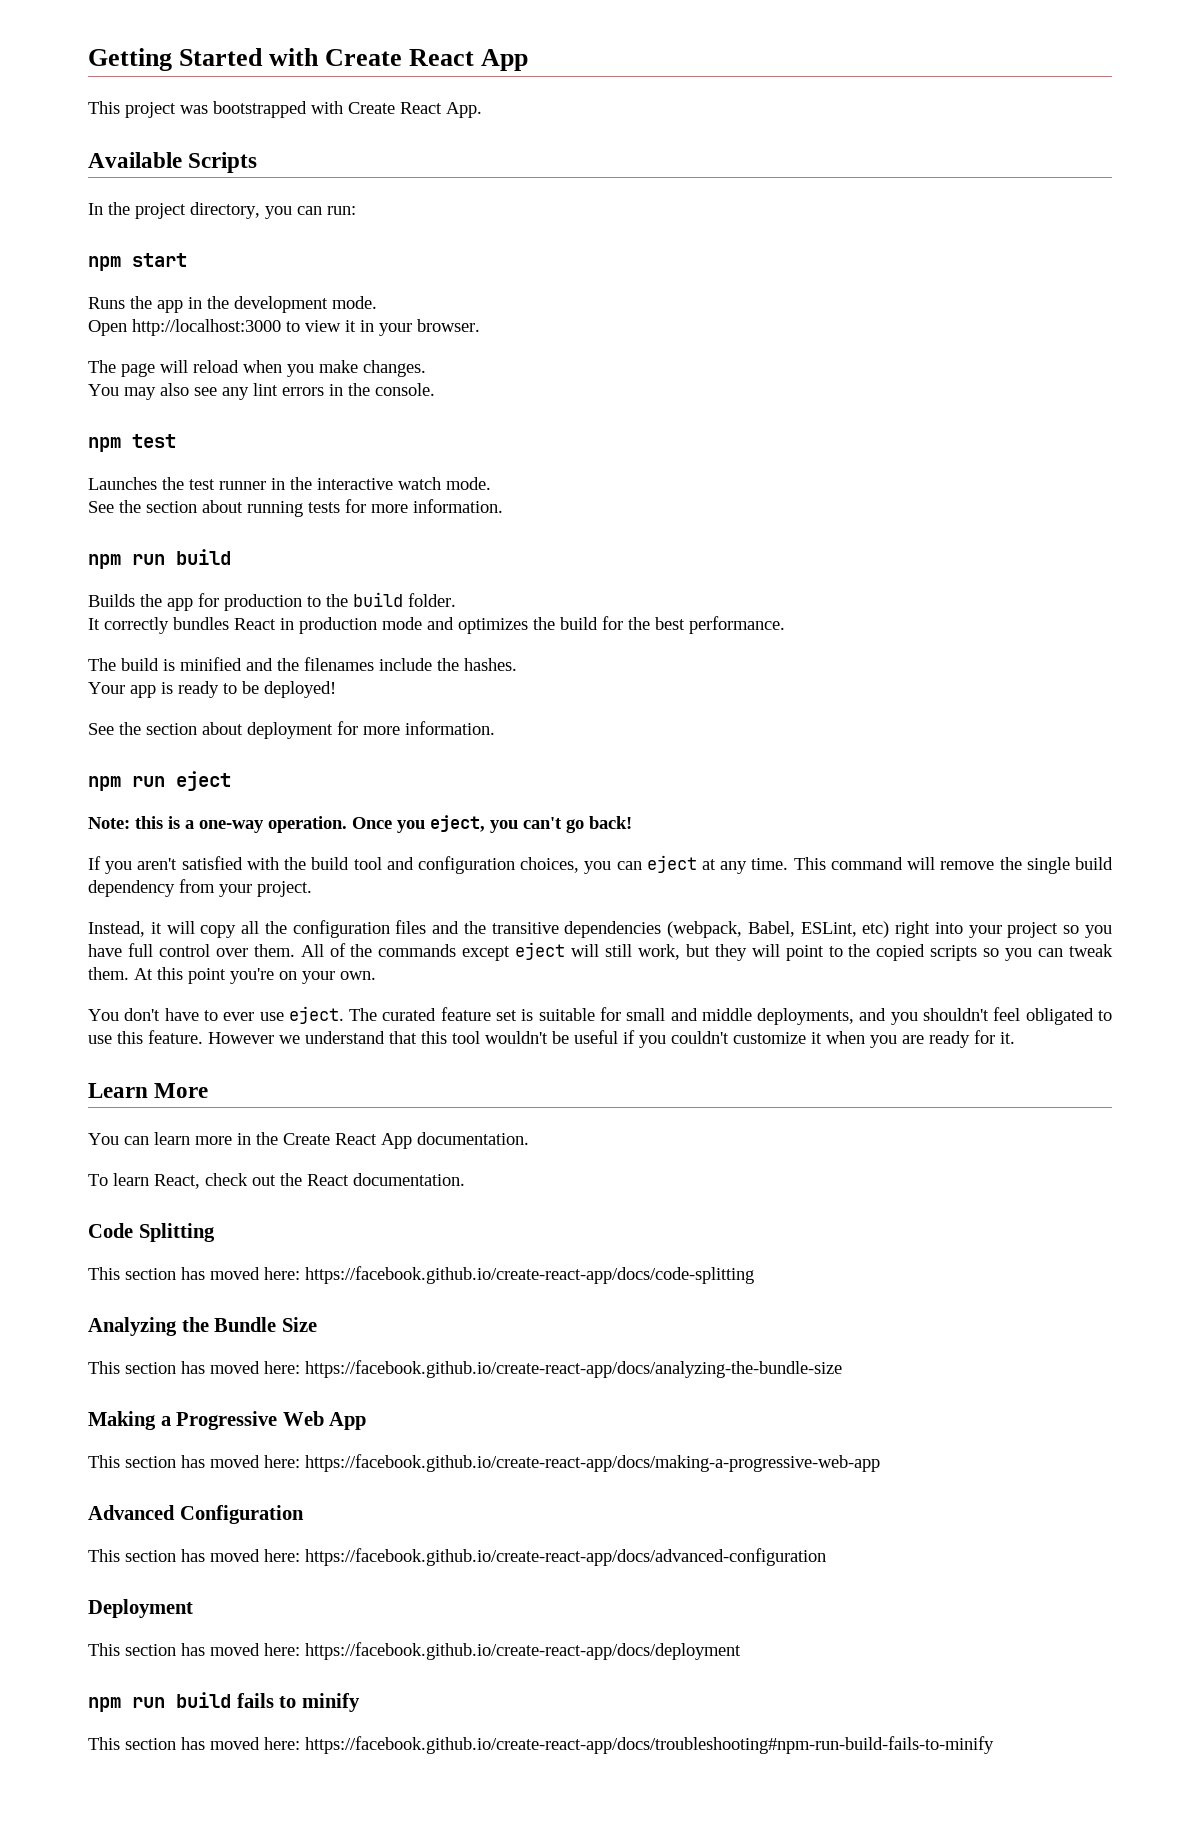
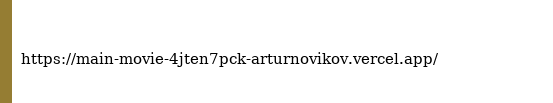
- Getting Started with Create React App
- This project was bootstrapped with Create React App.
- Available Scripts
- In the project directory, you can run:
- npm start
- Runs the app in the development mode.
- Open http://localhost:3000 to view it in your browser.
- The page will reload when you make changes.
- You may also see any lint errors in the console.
- npm test
- Launches the test runner in the interactive watch mode.
- See the section about running tests for more information.
- npm run build
- Builds the app for production to the build folder.
- It correctly bundles React in production mode and optimizes the build for the best performance.
- The build is minified and the filenames include the hashes.
- Your app is ready to be deployed!
- See the section about deployment for more information.
- npm run eject
- Note: this is a one-way operation. Once you eject, you can't go back!
- If you aren't satisfied with the build tool and configuration choices, you can eject at any time. This command will remove the single build dependency from your project.
- Instead, it will copy all the configuration files and the transitive dependencies (webpack, Babel, ESLint, etc) right into your project so you have full control over them. All of the commands except eject will still work, but they will point to the copied scripts so you can tweak them. At this point you're on your own.
- You don't have to ever use eject. The curated feature set is suitable for small and middle deployments, and you shouldn't feel obligated to use this feature. However we understand that this tool wouldn't be useful if you couldn't customize it when you are ready for it.
- Learn More
- You can learn more in the Create React App documentation.
- To learn React, check out the React documentation.
- Code Splitting
- This section has moved here: https://facebook.github.io/create-react-app/docs/code-splitting
- Analyzing the Bundle Size
- This section has moved here: https://facebook.github.io/create-react-app/docs/analyzing-the-bundle-size
- Making a Progressive Web App
- This section has moved here: https://facebook.github.io/create-react-app/docs/making-a-progressive-web-app
- Advanced Configuration
- This section has moved here: https://facebook.github.io/create-react-app/docs/advanced-configuration
- Deployment
- This section has moved here: https://facebook.github.io/create-react-app/docs/deployment
- npm run build fails to minify
- This section has moved here: https://facebook.github.io/create-react-app/docs/troubleshooting#npm-run-build-fails-to-minify
+ https://main-movie-4jten7pck-arturnovikov.vercel.app/

